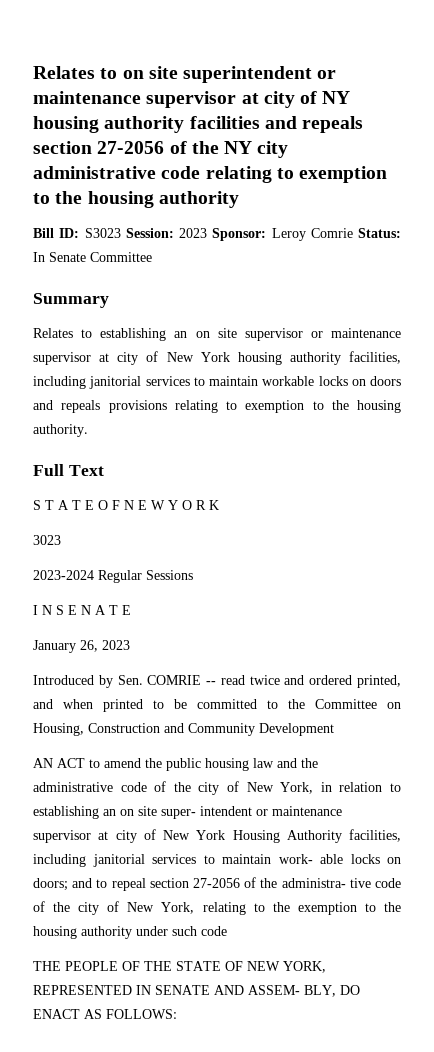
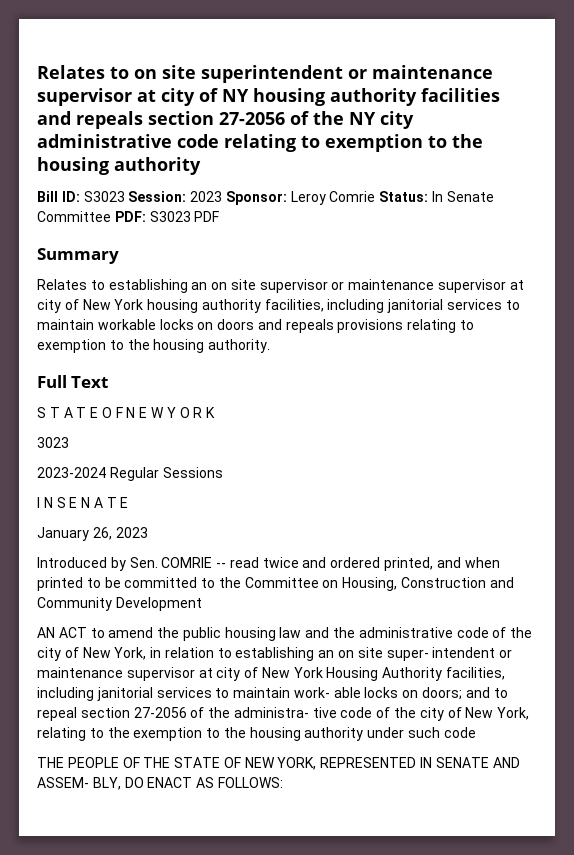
- Bill ID: S3023 Session: 2023 Sponsor: Leroy Comrie Status: In Senate Committee
+ Bill ID: S3023 Session: 2023 Sponsor: Leroy Comrie Status: In Senate Committee PDF: S3023 PDF

